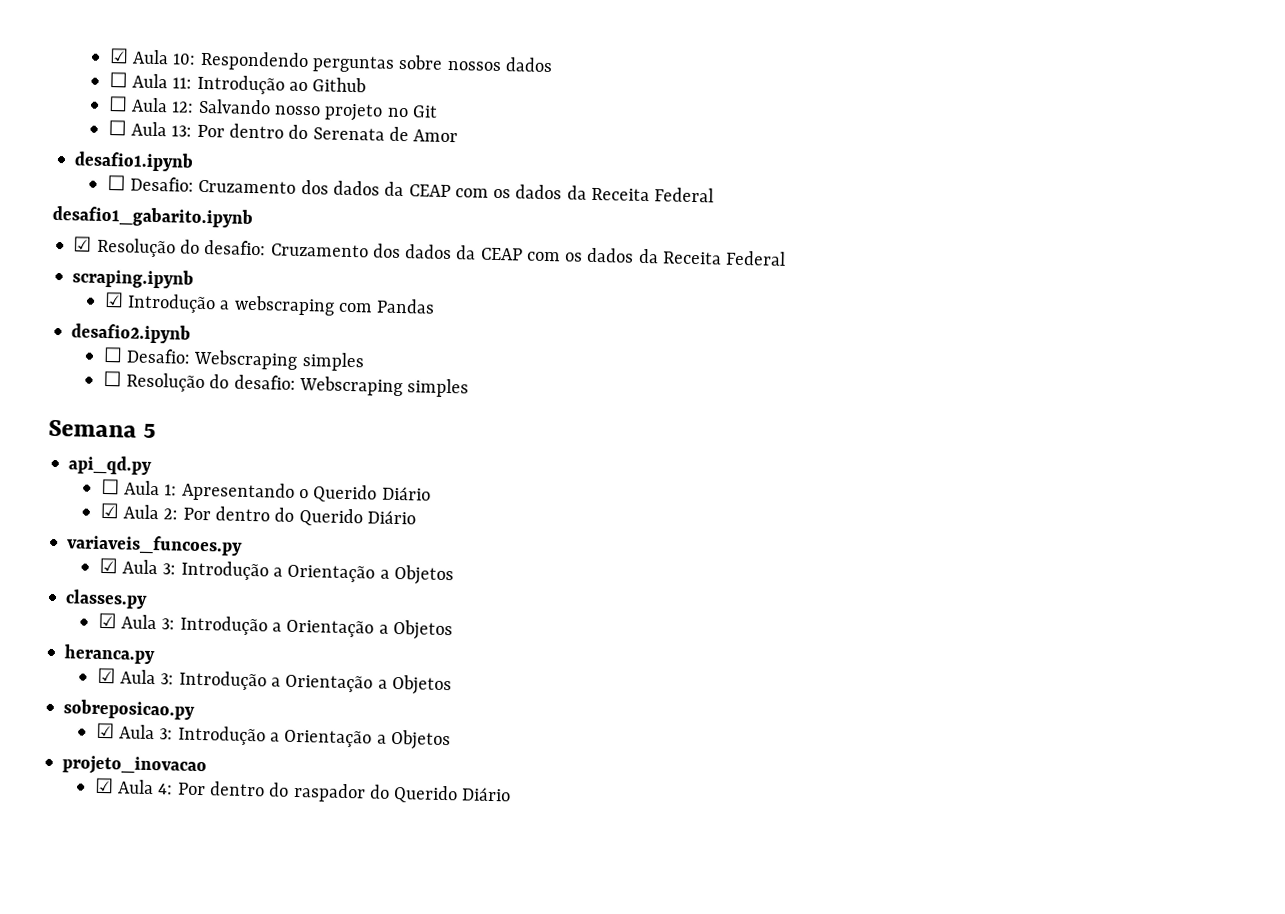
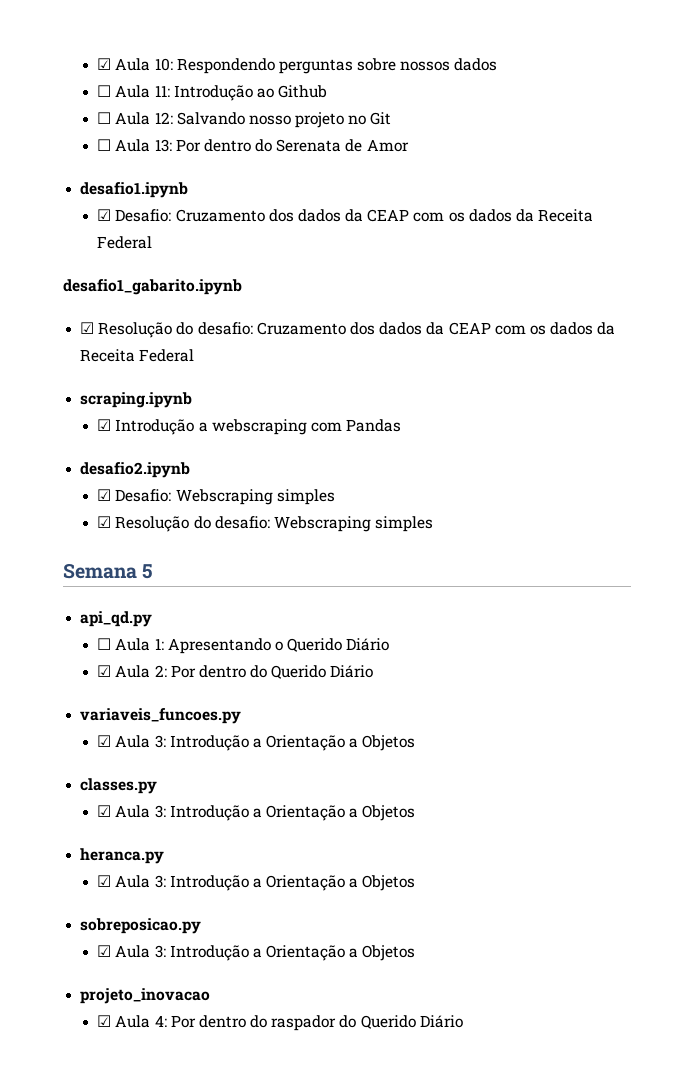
- ☐ Desafio: Cruzamento dos dados da CEAP com os dados da Receita Federal
+ ☑ Desafio: Cruzamento dos dados da CEAP com os dados da Receita Federal
- ☐ Desafio: Webscraping simples
+ ☑ Desafio: Webscraping simples
- ☐ Resolução do desafio: Webscraping simples
+ ☑ Resolução do desafio: Webscraping simples

